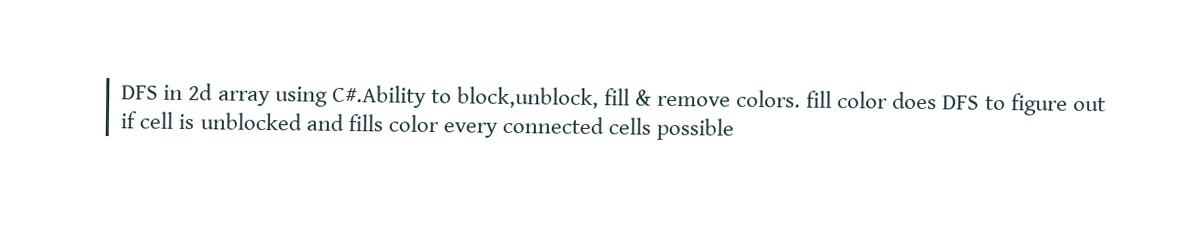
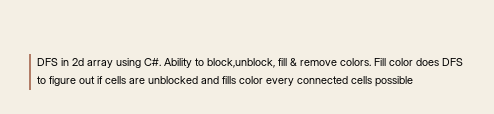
- DFS in 2d array using C#.Ability to block,unblock, fill & remove colors. fill color does DFS to figure out if cell is unblocked and fills color every connected cells possible
+ DFS in 2d array using C#. Ability to block,unblock, fill & remove colors. Fill color does DFS to figure out if cells are unblocked and fills color every connected cells possible

